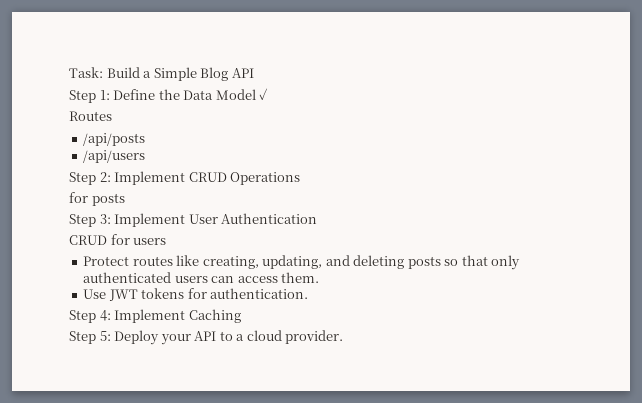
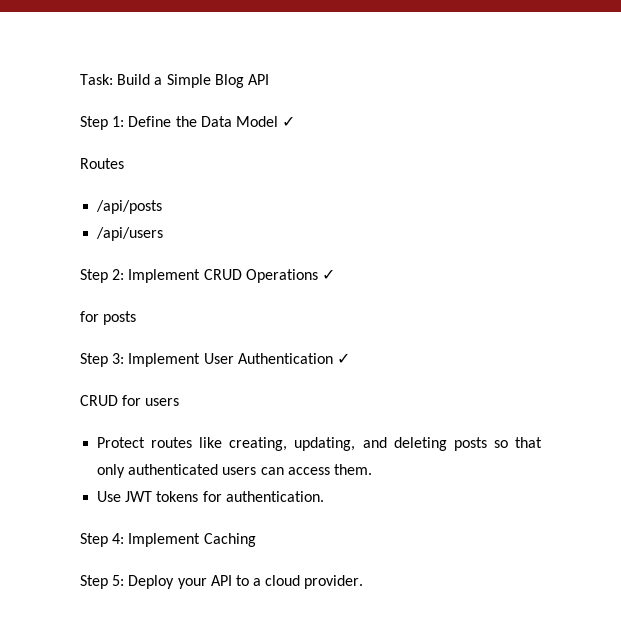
- Step 2: Implement CRUD Operations
+ Step 2: Implement CRUD Operations ✓
- Step 3: Implement User Authentication
+ Step 3: Implement User Authentication ✓

